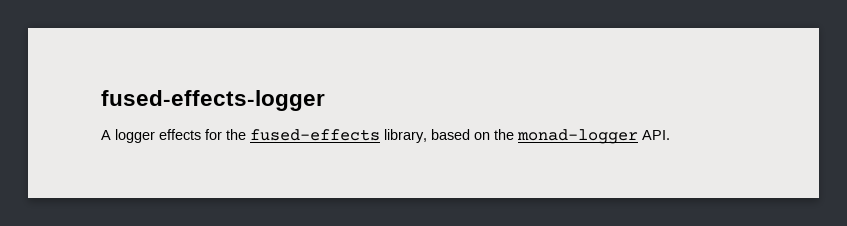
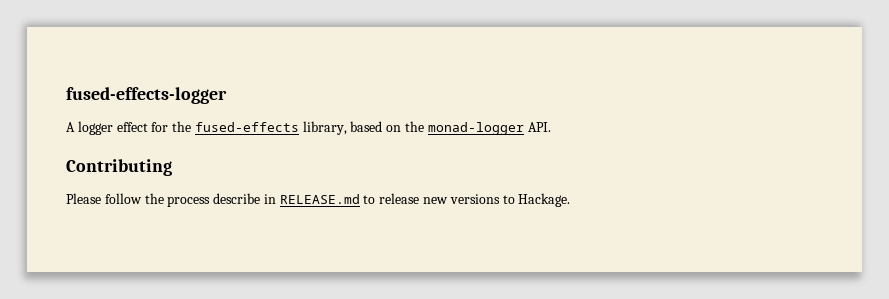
- A logger effects for the fused-effects library, based on the monad-logger API.
+ A logger effect for the fused-effects library, based on the monad-logger API.
+ Contributing
+ Please follow the process describe in RELEASE.md to release new versions to Hackage.

